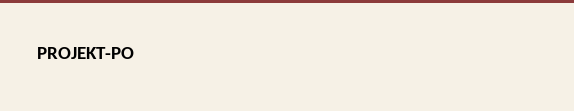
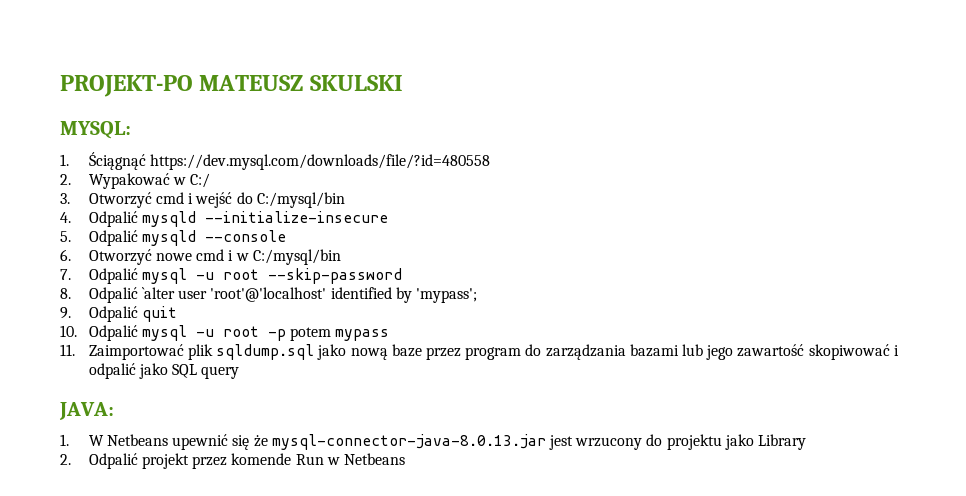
- PROJEKT-PO
+ PROJEKT-PO MATEUSZ SKULSKI
+ MYSQL:
+ 1. Ściągnąć https://dev.mysql.com/downloads/file/?id=480558
+ 2. Wypakować w C:/
+ 3. Otworzyć cmd i wejść do C:/mysql/bin
+ 4. Odpalić mysqld --initialize-insecure
+ 5. Odpalić mysqld --console
+ 6. Otworzyć nowe cmd i w C:/mysql/bin
+ 7. Odpalić mysql -u root --skip-password
+ 8. Odpalić `alter user 'root'@'localhost' identified by 'mypass';
+ 9. Odpalić quit
+ 10. Odpalić mysql -u root -p potem mypass
+ 11. Zaimportować plik sqldump.sql jako nową baze przez program do zarządzania bazami lub jego zawartość skopiwować i odpalić jako SQL query
+ JAVA:
+ 1. W Netbeans upewnić się że mysql-connector-java-8.0.13.jar jest wrzucony do projektu jako Library
+ 2. Odpalić projekt przez komende Run w Netbeans

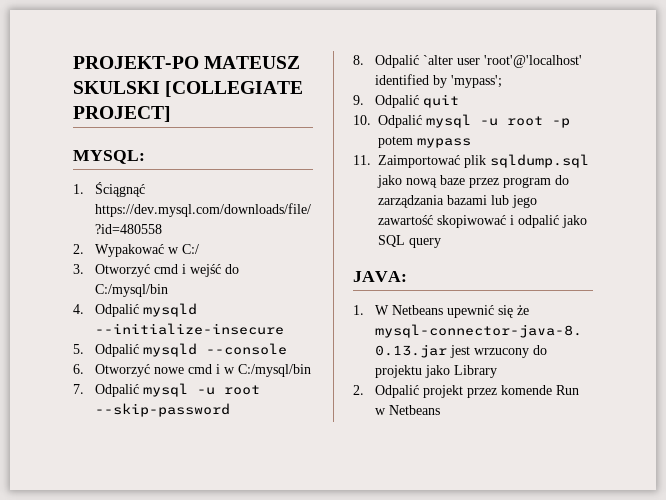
- PROJEKT-PO MATEUSZ SKULSKI
+ PROJEKT-PO MATEUSZ SKULSKI [COLLEGIATE PROJECT]

